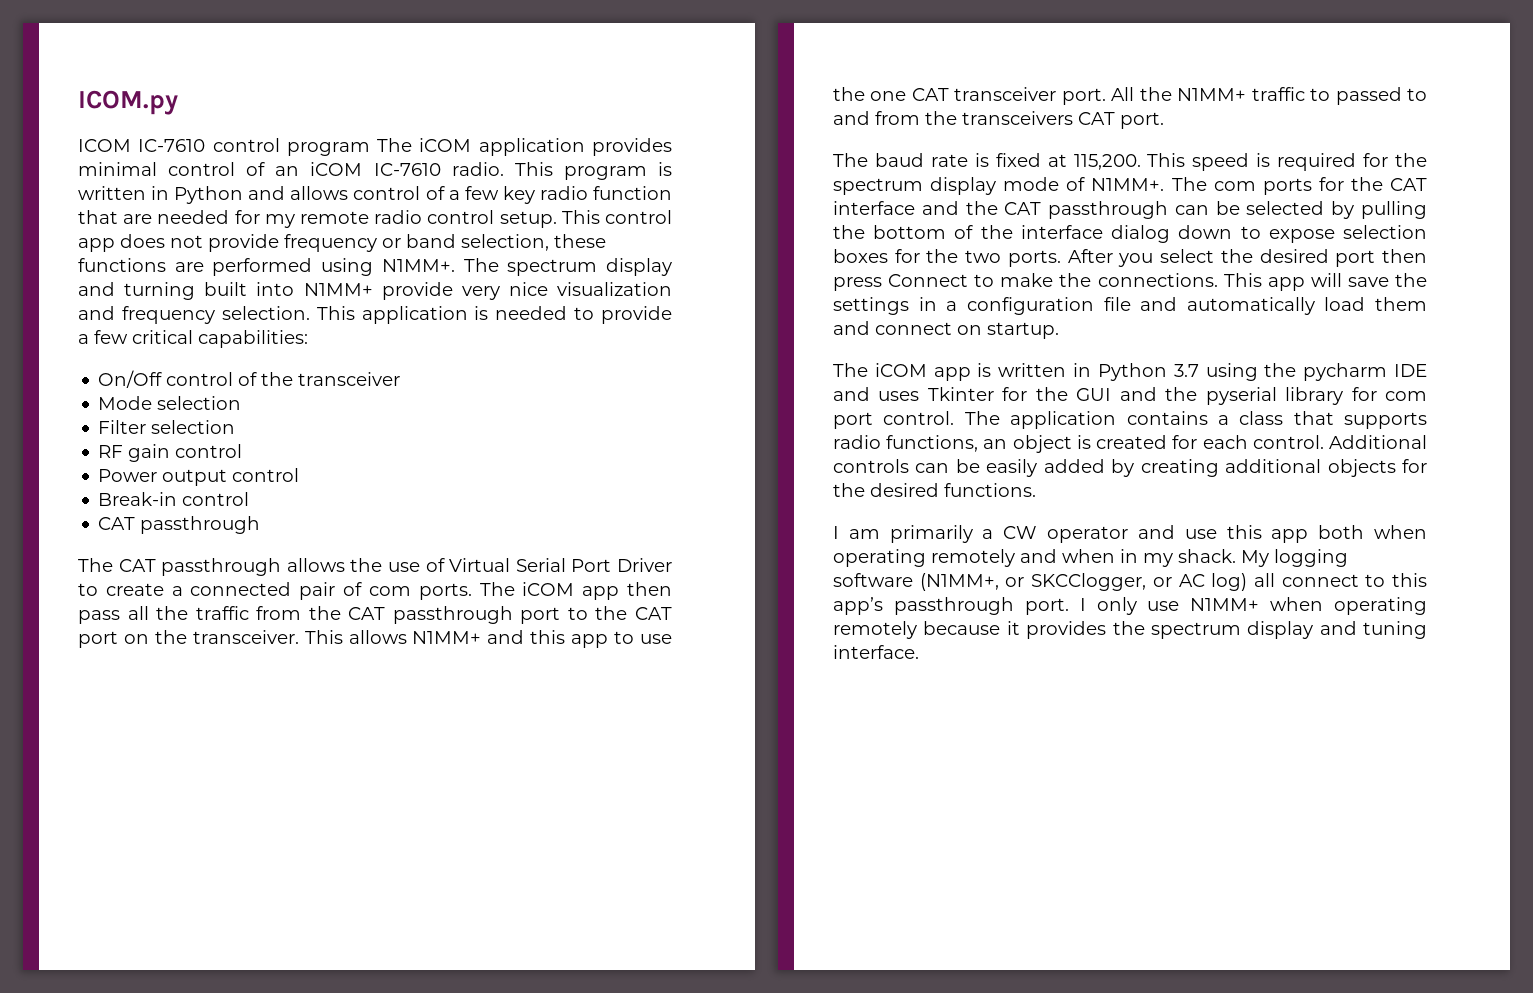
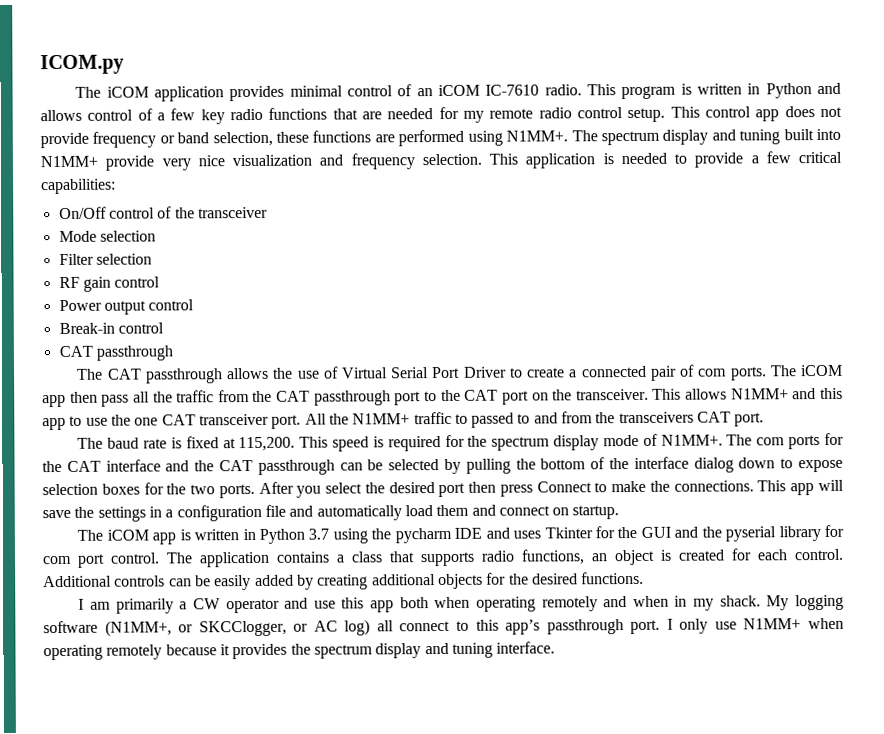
- ICOM IC-7610 control program The iCOM application provides minimal control of an iCOM IC-7610 radio.
+ The iCOM application provides minimal control of an iCOM IC-7610 radio.
- This program is written in Python and allows control of a few key radio function that are needed for my remote radio control setup.
+ This program is written in Python and allows control of a few key radio functions that are needed for my remote radio control setup.
- The spectrum display and turning built into N1MM+ provide very nice visualization and frequency selection.
+ The spectrum display and tuning built into N1MM+ provide very nice visualization and frequency selection.

